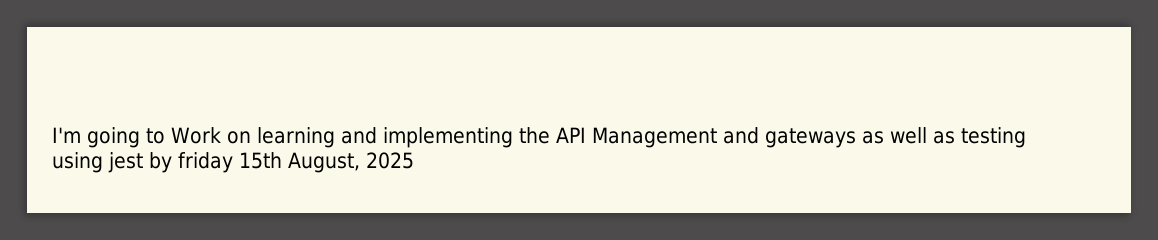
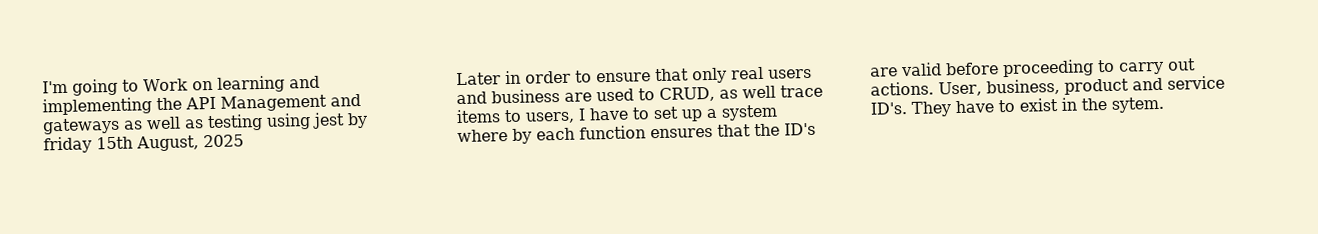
+ Later in order to ensure that only real users and business are used to CRUD, as well trace items to users, I have to set up a system where by each function ensures that the ID's are valid before proceeding to carry out actions. User, business, product and service ID's. They have to exist in the sytem.

